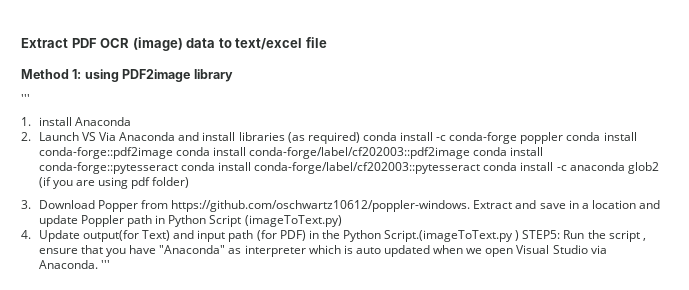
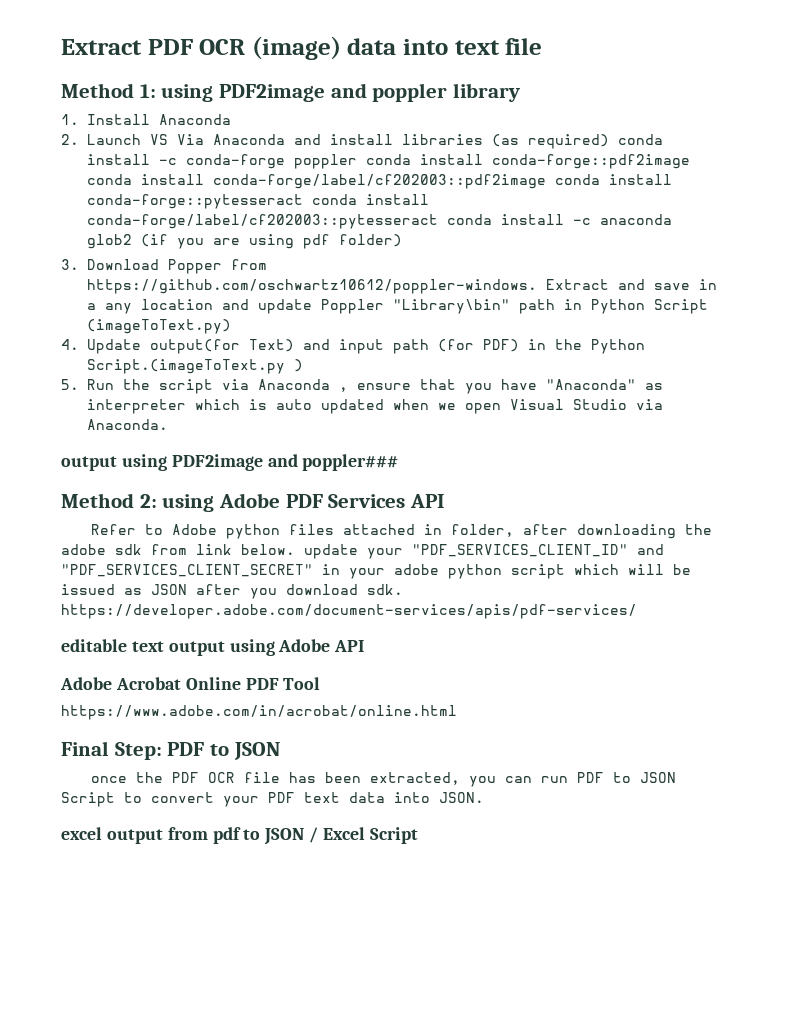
- Extract PDF OCR (image) data to text/excel file
+ Extract PDF OCR (image) data into text file
- Method 1: using PDF2image library
- '''
+ Method 1: using PDF2image and poppler library
- 1. install Anaconda
+ 1. Install Anaconda
- 3. Download Popper from https://github.com/oschwartz10612/poppler-windows. Extract and save in a location and update Poppler path in Python Script (imageToText.py)
+ 3. Download Popper from https://github.com/oschwartz10612/poppler-windows. Extract and save in a any location and update Poppler "Library\bin" path in Python Script (imageToText.py)
- 4. Update output(for Text) and input path (for PDF) in the Python Script.(imageToText.py ) STEP5: Run the script , ensure that you have "Anaconda" as interpreter which is auto updated when we open Visual Studio via Anaconda. '''
+ 4. Update output(for Text) and input path (for PDF) in the Python Script.(imageToText.py )
+ 5. Run the script via Anaconda , ensure that you have "Anaconda" as interpreter which is auto updated when we open Visual Studio via Anaconda.
+ output using PDF2image and poppler###
+ Method 2: using Adobe PDF Services API
+ Refer to Adobe python files attached in folder, after downloading the adobe sdk from link below. update your "PDF_SERVICES_CLIENT_ID" and "PDF_SERVICES_CLIENT_SECRET" in your adobe python script which will be issued as JSON after you download sdk. https://developer.adobe.com/document-services/apis/pdf-services/
+ editable text output using Adobe API
+ Adobe Acrobat Online PDF Tool
+ https://www.adobe.com/in/acrobat/online.html
+ Final Step: PDF to JSON
+ once the PDF OCR file has been extracted, you can run PDF to JSON Script to convert your PDF text data into JSON.
+ excel output from pdf to JSON / Excel Script

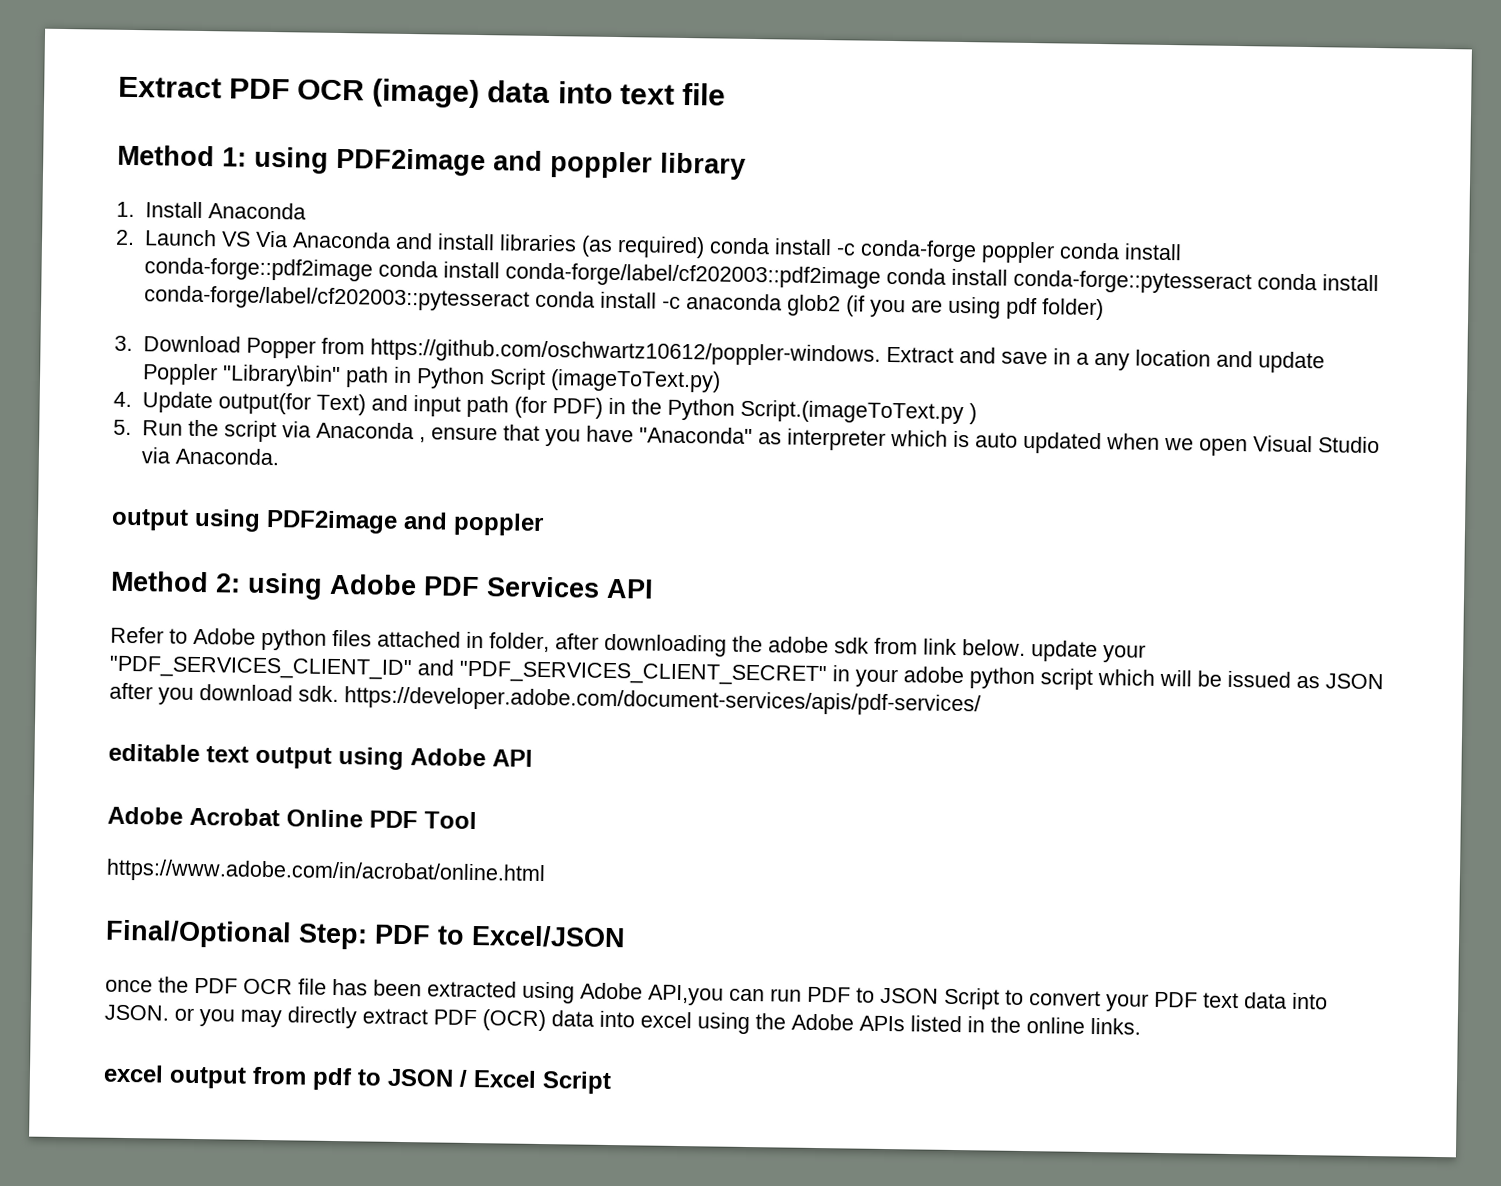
- output using PDF2image and poppler###
+ output using PDF2image and poppler
- Final Step: PDF to JSON
+ Final/Optional Step: PDF to Excel/JSON
- once the PDF OCR file has been extracted, you can run PDF to JSON Script to convert your PDF text data into JSON.
+ once the PDF OCR file has been extracted using Adobe API,you can run PDF to JSON Script to convert your PDF text data into JSON. or you may directly extract PDF (OCR) data into excel using the Adobe APIs listed in the online links.

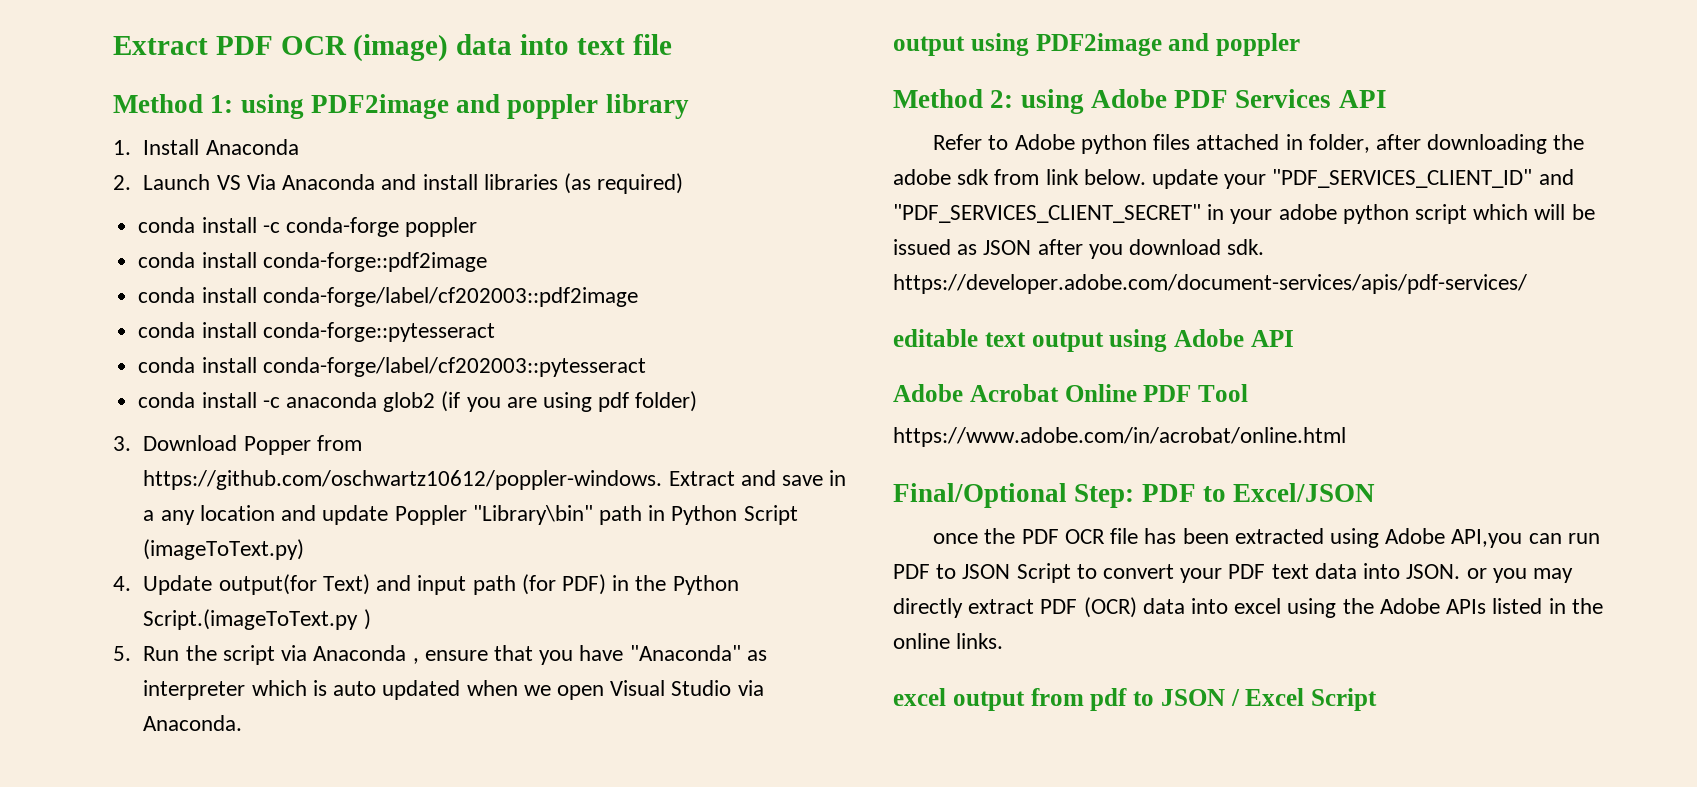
- 2. Launch VS Via Anaconda and install libraries (as required) conda install -c conda-forge poppler conda install conda-forge::pdf2image conda install conda-forge/label/cf202003::pdf2image conda install conda-forge::pytesseract conda install conda-forge/label/cf202003::pytesseract conda install -c anaconda glob2 (if you are using pdf folder)
+ 2. Launch VS Via Anaconda and install libraries (as required)
+ conda install -c conda-forge poppler
+ conda install conda-forge::pdf2image
+ conda install conda-forge/label/cf202003::pdf2image
+ conda install conda-forge::pytesseract
+ conda install conda-forge/label/cf202003::pytesseract
+ conda install -c anaconda glob2 (if you are using pdf folder)

